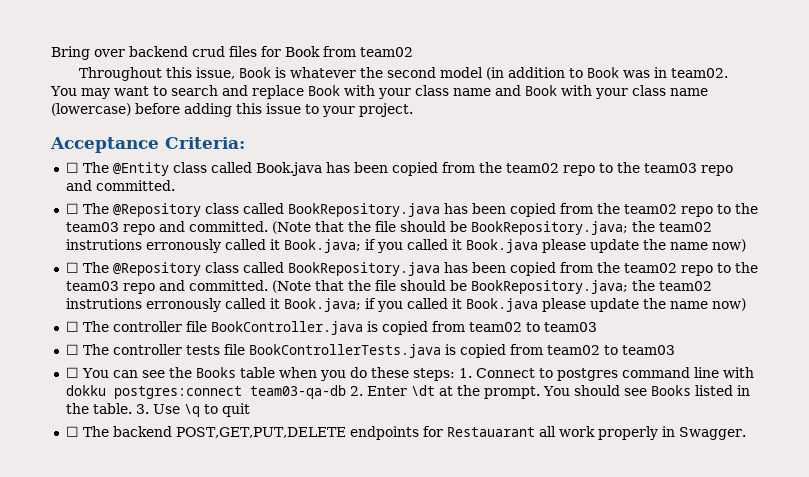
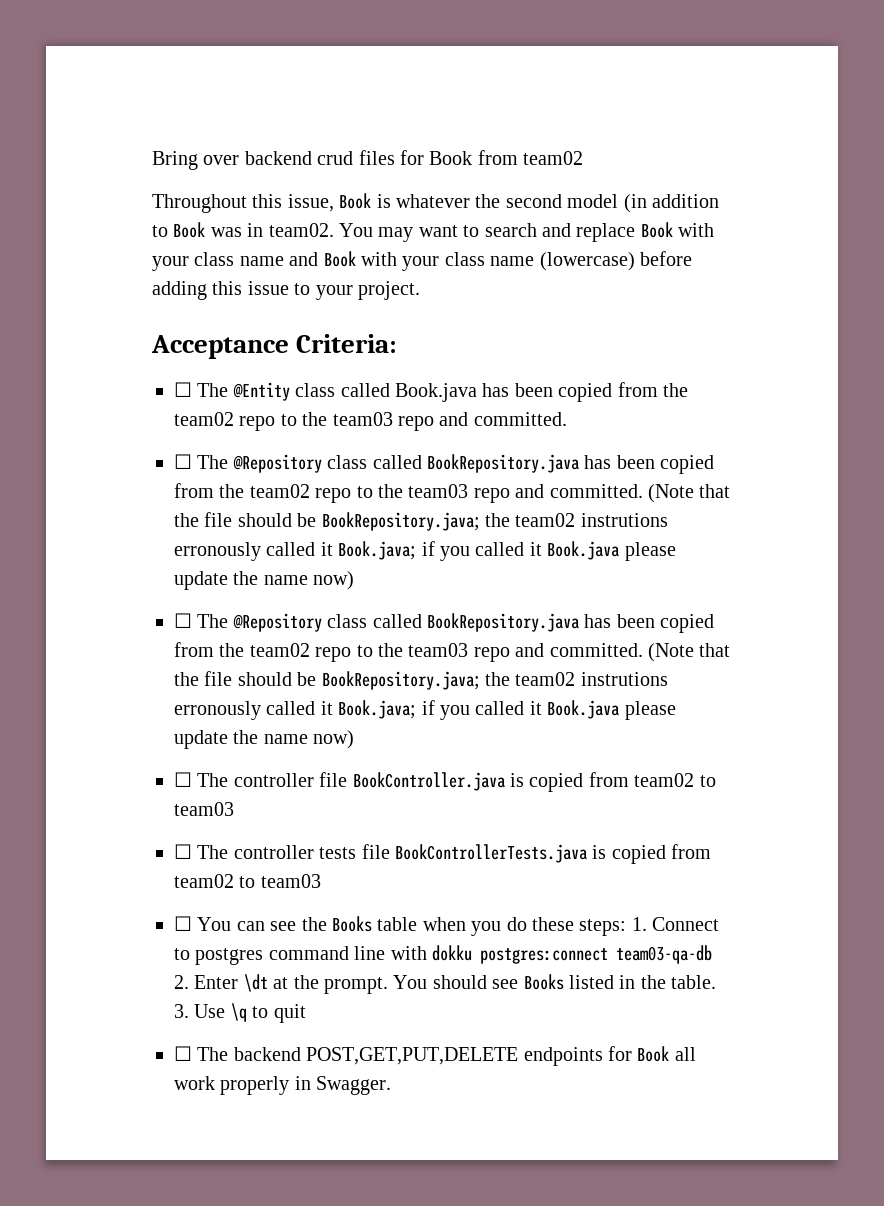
- ☐ The backend POST,GET,PUT,DELETE endpoints for Restauarant all work properly in Swagger.
+ ☐ The backend POST,GET,PUT,DELETE endpoints for Book all work properly in Swagger.

